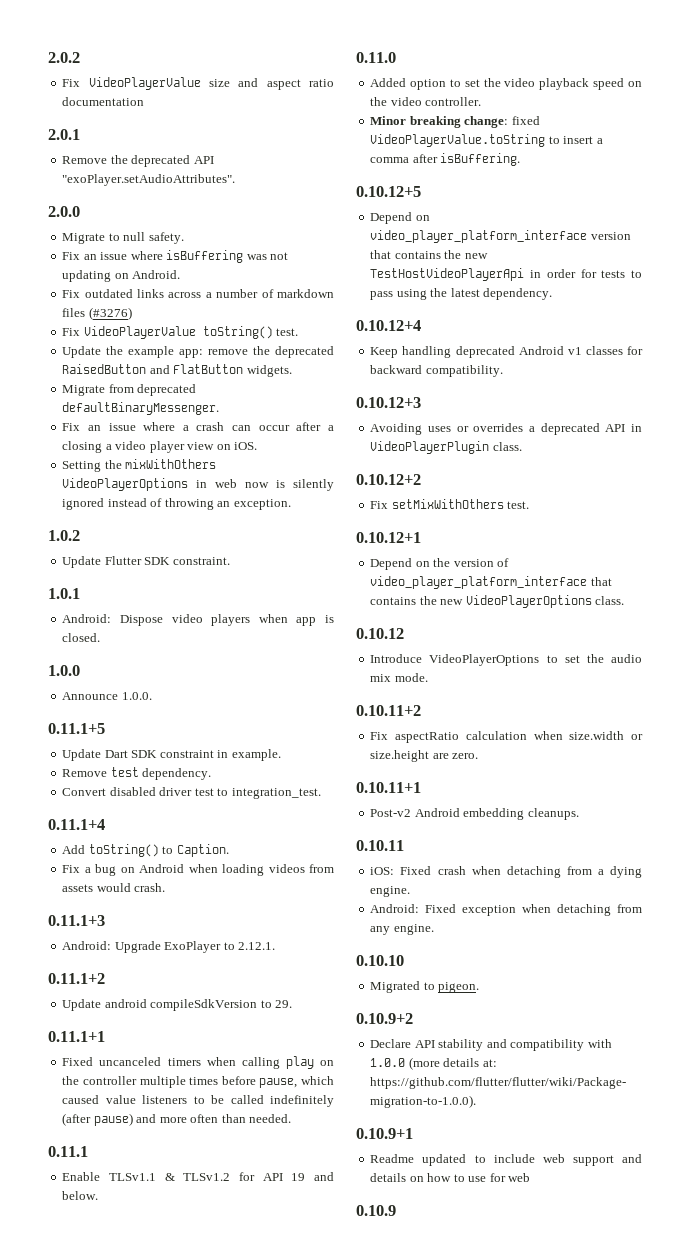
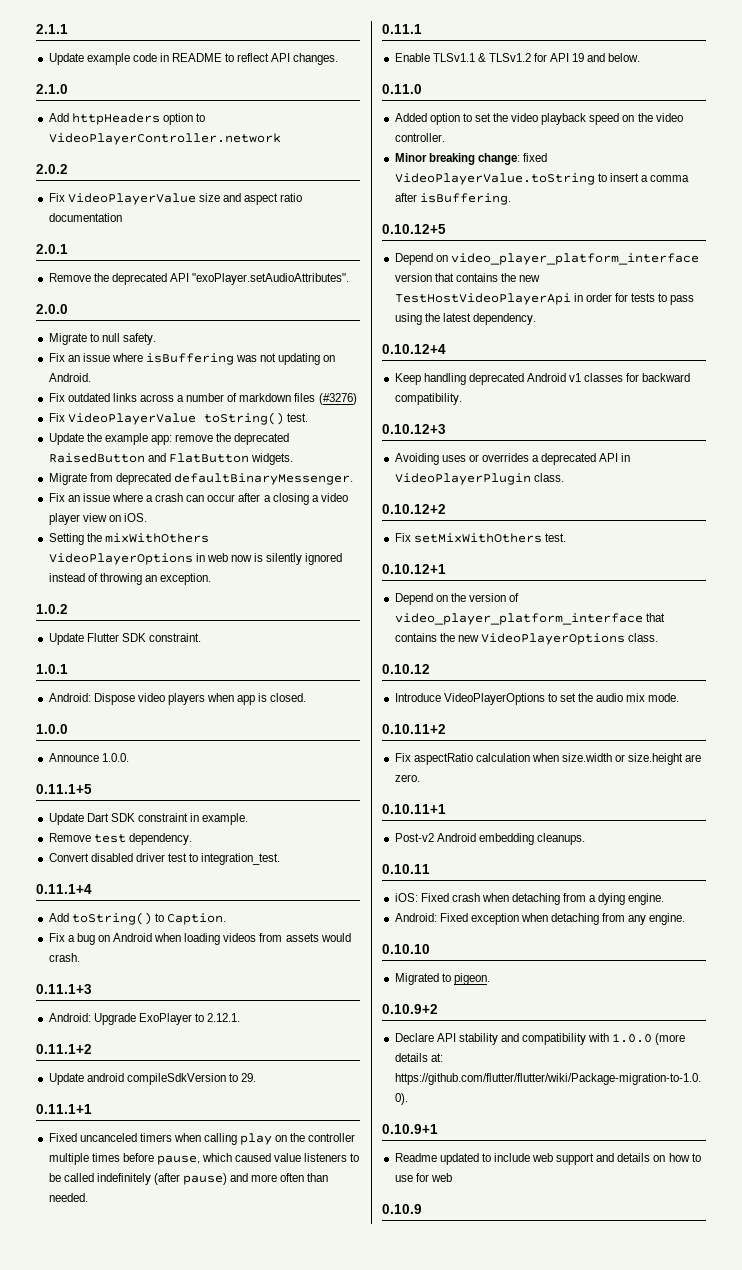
+ 2.1.1
+ Update example code in README to reflect API changes.
+ 2.1.0
+ Add httpHeaders option to VideoPlayerController.network

